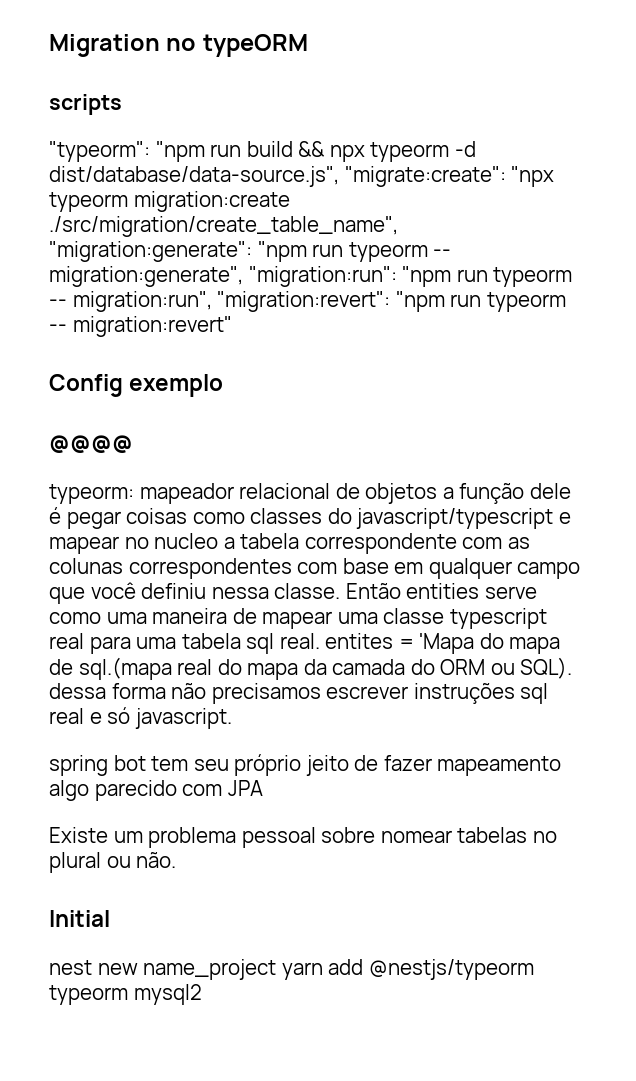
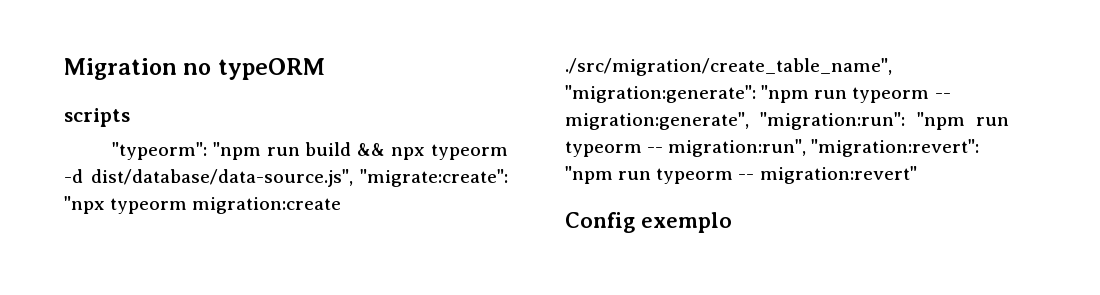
- @@@@
- typeorm: mapeador relacional de objetos a função dele é pegar coisas como classes do javascript/typescript e mapear no nucleo a tabela correspondente com as colunas correspondentes com base em qualquer campo que você definiu nessa classe. Então entities serve como uma maneira de mapear uma classe typescript real para uma tabela sql real. entites = 'Mapa do mapa de sql.(mapa real do mapa da camada do ORM ou SQL). dessa forma não precisamos escrever instruções sql real e só javascript.
- spring bot tem seu próprio jeito de fazer mapeamento algo parecido com JPA
- Existe um problema pessoal sobre nomear tabelas no plural ou não.
- Initial
- nest new name_project yarn add @nestjs/typeorm typeorm mysql2

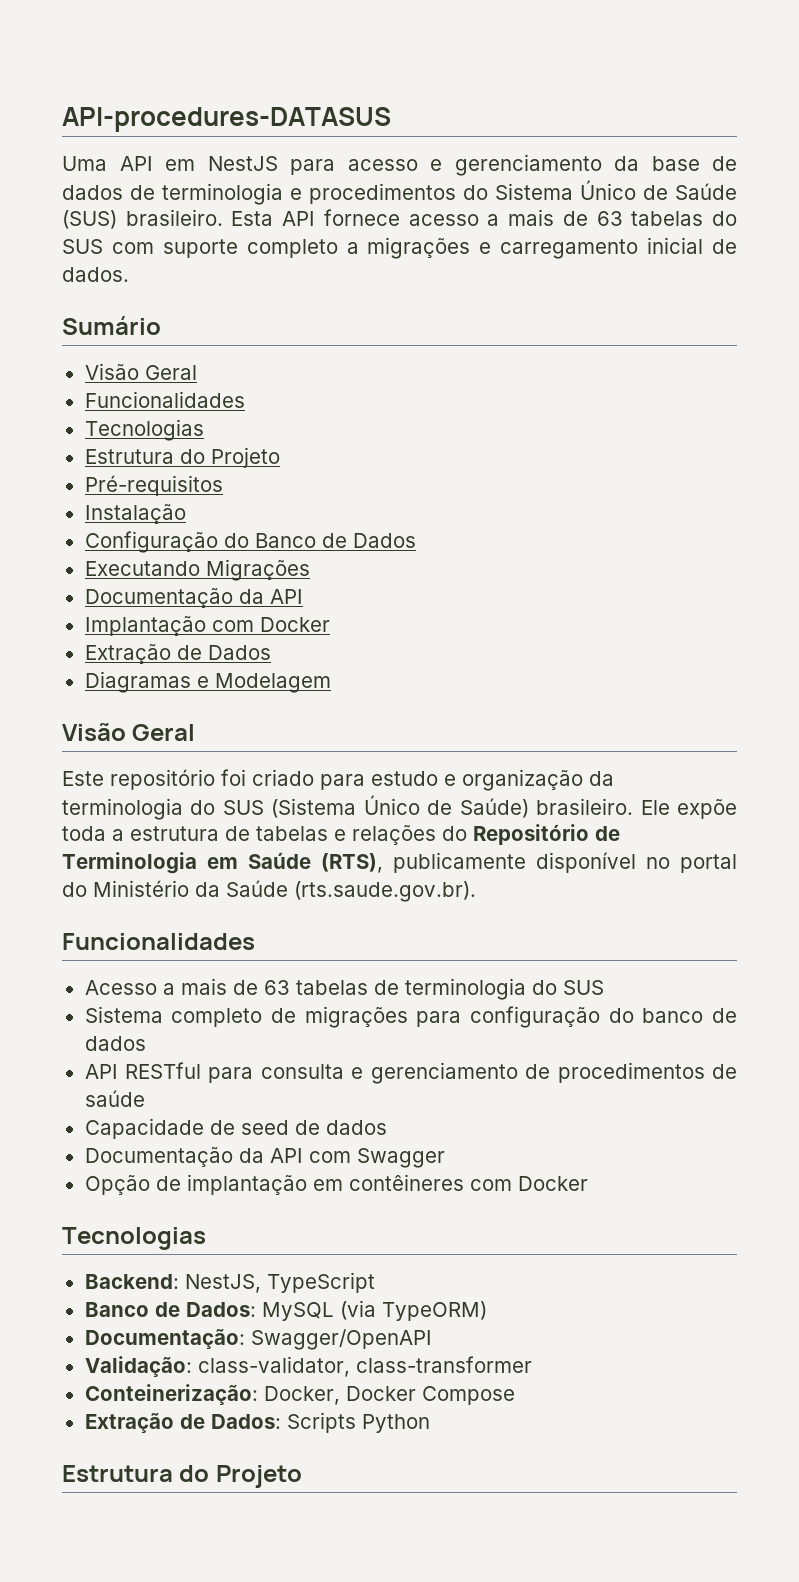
- Migration no typeORM
- scripts
- "typeorm": "npm run build && npx typeorm -d dist/database/data-source.js", "migrate:create": "npx typeorm migration:create ./src/migration/create_table_name", "migration:generate": "npm run typeorm -- migration:generate", "migration:run": "npm run typeorm -- migration:run", "migration:revert": "npm run typeorm -- migration:revert"
- Config exemplo
+ API-procedures-DATASUS
+ Uma API em NestJS para acesso e gerenciamento da base de dados de terminologia e procedimentos do Sistema Único de Saúde (SUS) brasileiro. Esta API fornece acesso a mais de 63 tabelas do SUS com suporte completo a migrações e carregamento inicial de dados.
+ Sumário
+ Visão Geral
+ Funcionalidades
+ Tecnologias
+ Estrutura do Projeto
+ Pré-requisitos
+ Instalação
+ Configuração do Banco de Dados
+ Executando Migrações
+ Documentação da API
+ Implantação com Docker
+ Extração de Dados
+ Diagramas e Modelagem
+ Visão Geral
+ Este repositório foi criado para estudo e organização da terminologia do SUS (Sistema Único de Saúde) brasileiro. Ele expõe toda a estrutura de tabelas e relações do Repositório de Terminologia em Saúde (RTS), publicamente disponível no portal do Ministério da Saúde (rts.saude.gov.br).
+ Funcionalidades
+ Acesso a mais de 63 tabelas de terminologia do SUS
+ Sistema completo de migrações para configuração do banco de dados
+ API RESTful para consulta e gerenciamento de procedimentos de saúde
+ Capacidade de seed de dados
+ Documentação da API com Swagger
+ Opção de implantação em contêineres com Docker
+ Tecnologias
+ Backend: NestJS, TypeScript
+ Banco de Dados: MySQL (via TypeORM)
+ Documentação: Swagger/OpenAPI
+ Validação: class-validator, class-transformer
+ Conteinerização: Docker, Docker Compose
+ Extração de Dados: Scripts Python
+ Estrutura do Projeto

